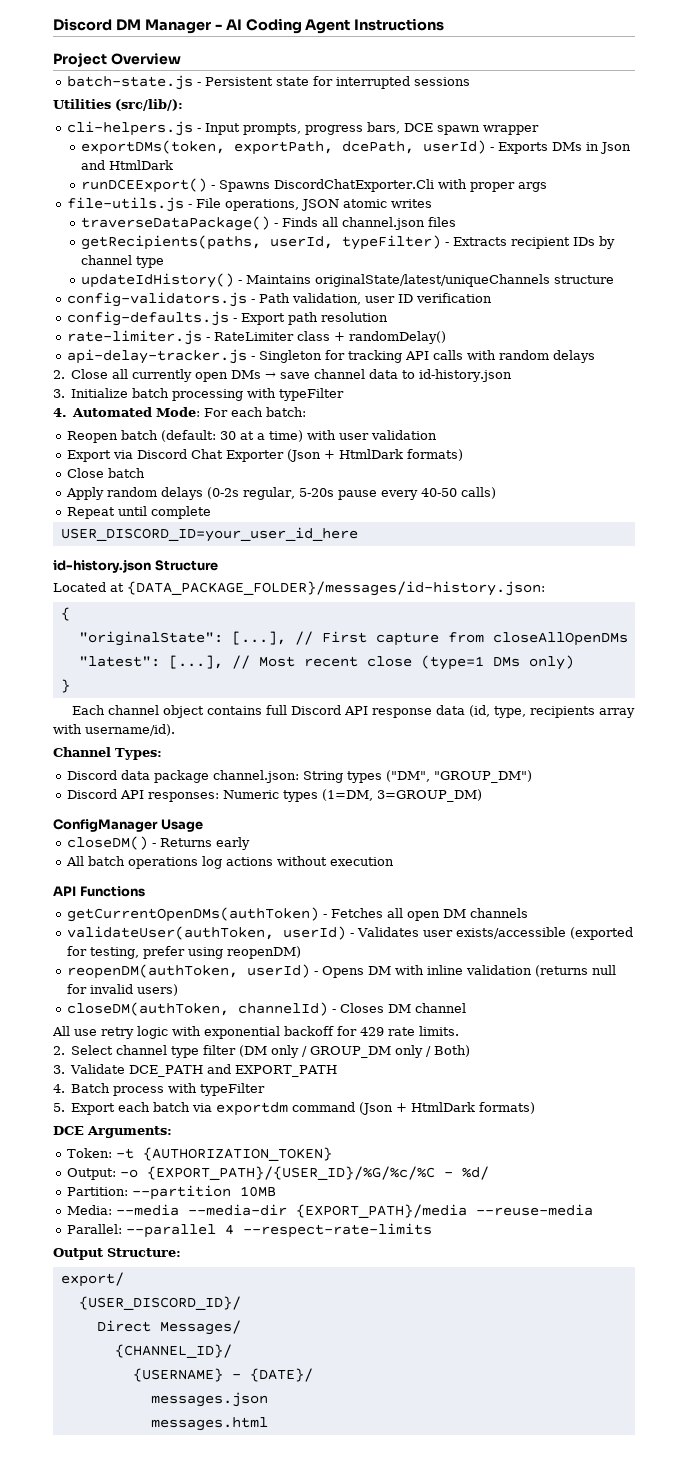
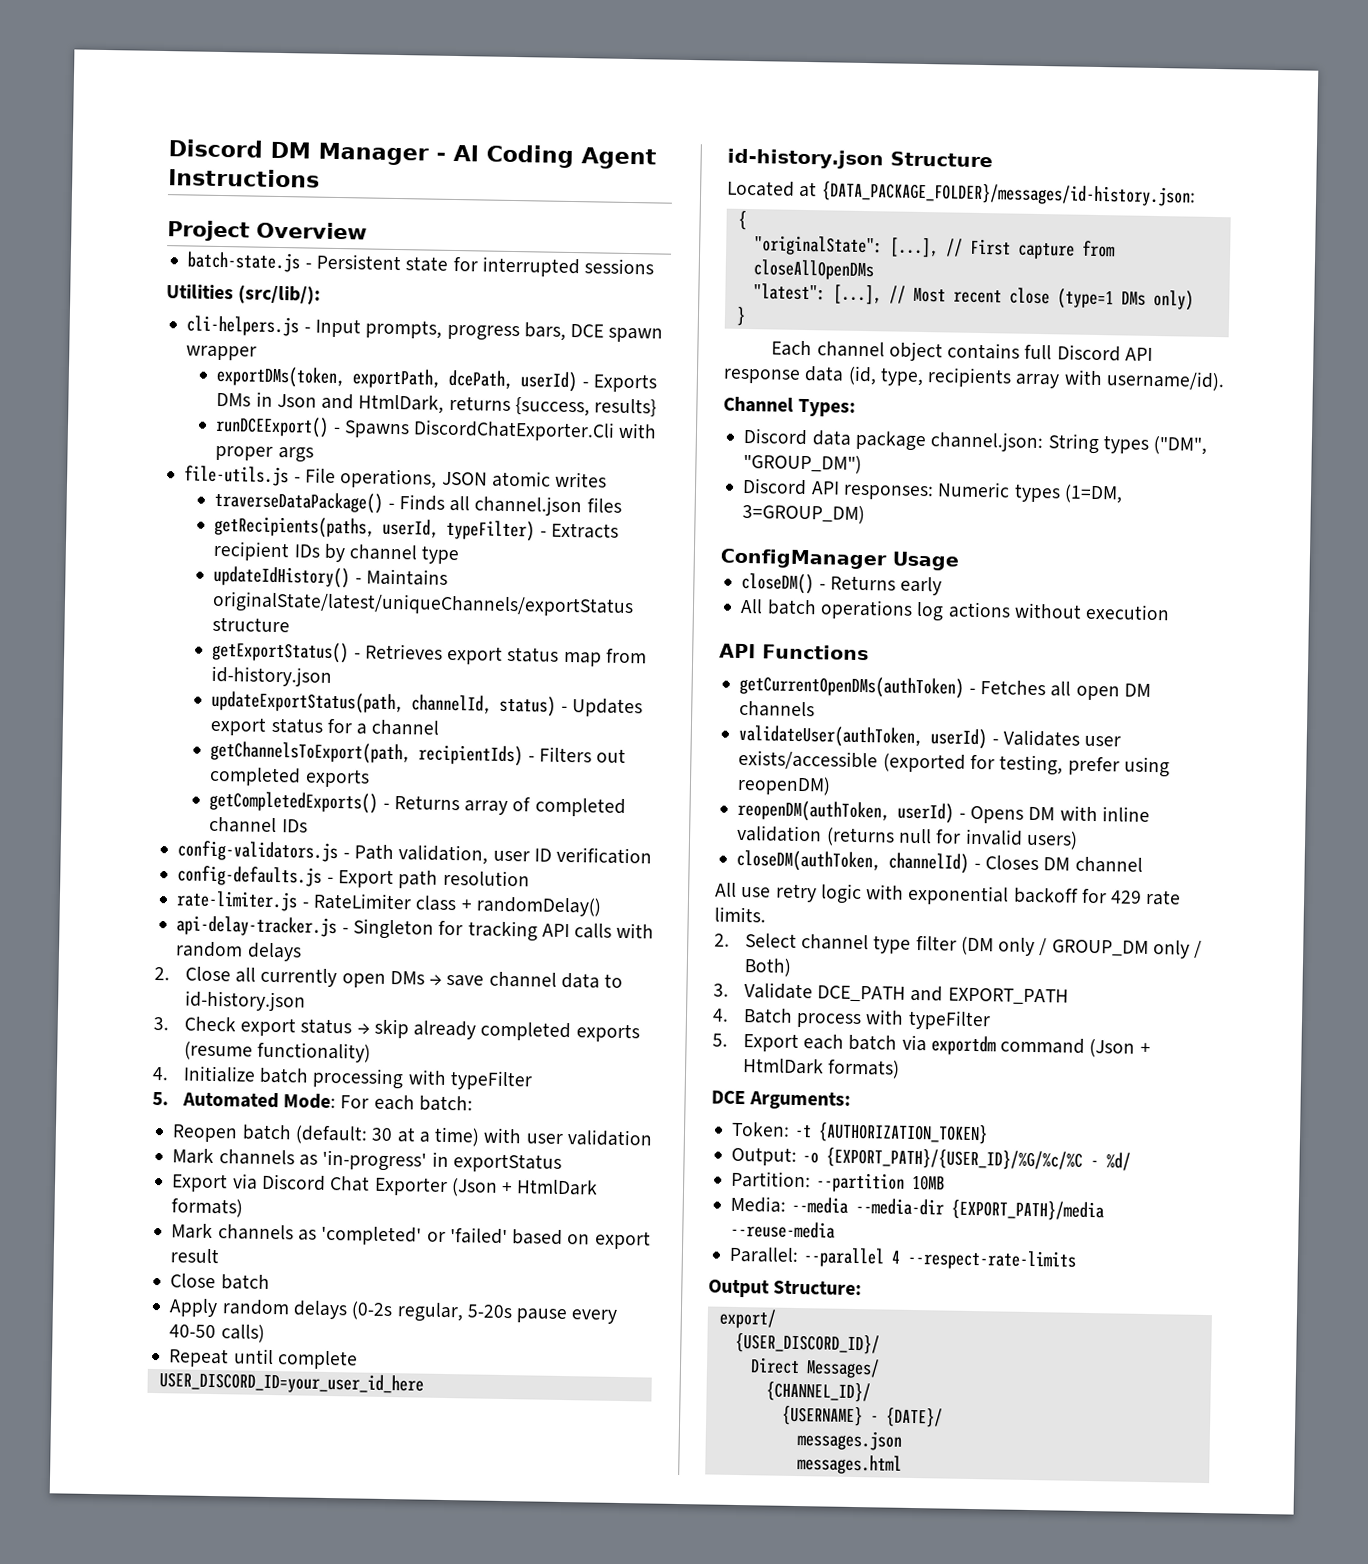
- exportDMs(token, exportPath, dcePath, userId) - Exports DMs in Json and HtmlDark
+ exportDMs(token, exportPath, dcePath, userId) - Exports DMs in Json and HtmlDark, returns {success, results}
- updateIdHistory() - Maintains originalState/latest/uniqueChannels structure
+ updateIdHistory() - Maintains originalState/latest/uniqueChannels/exportStatus structure
+ getExportStatus() - Retrieves export status map from id-history.json
+ updateExportStatus(path, channelId, status) - Updates export status for a channel
+ getChannelsToExport(path, recipientIds) - Filters out completed exports
+ getCompletedExports() - Returns array of completed channel IDs
- 3. Initialize batch processing with typeFilter
+ 3. Check export status → skip already completed exports (resume functionality)
+ 4. Initialize batch processing with typeFilter
- 4. Automated Mode: For each batch:
+ 5. Automated Mode: For each batch:
+ Mark channels as 'in-progress' in exportStatus
+ Mark channels as 'completed' or 'failed' based on export result

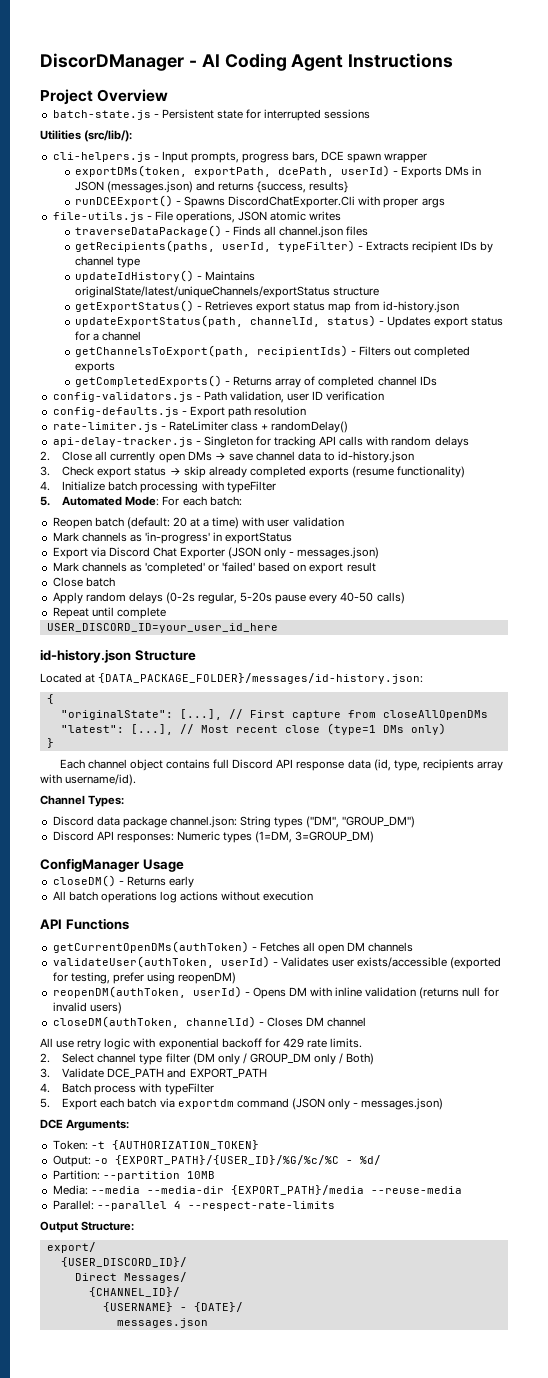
- Discord DM Manager - AI Coding Agent Instructions
+ DiscorDManager - AI Coding Agent Instructions
- exportDMs(token, exportPath, dcePath, userId) - Exports DMs in Json and HtmlDark, returns {success, results}
+ exportDMs(token, exportPath, dcePath, userId) - Exports DMs in JSON (messages.json) and returns {success, results}
- Reopen batch (default: 30 at a time) with user validation
+ Reopen batch (default: 20 at a time) with user validation
- Export via Discord Chat Exporter (Json + HtmlDark formats)
+ Export via Discord Chat Exporter (JSON only - messages.json)
- 5. Export each batch via exportdm command (Json + HtmlDark formats)
+ 5. Export each batch via exportdm command (JSON only - messages.json)
- messages.html

